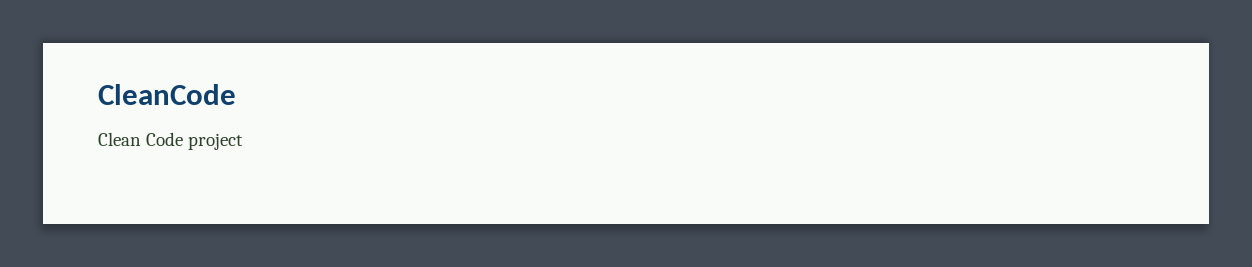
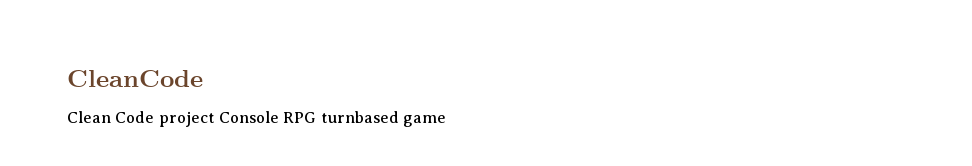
- Clean Code project
+ Clean Code project Console RPG turnbased game

